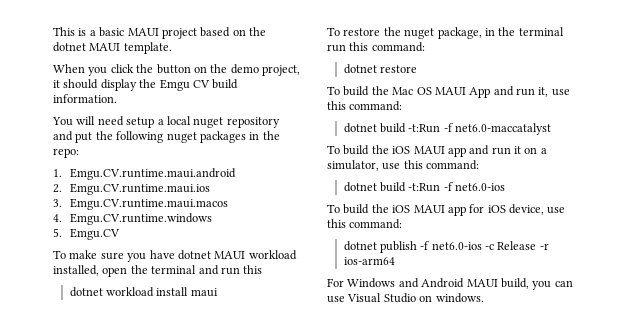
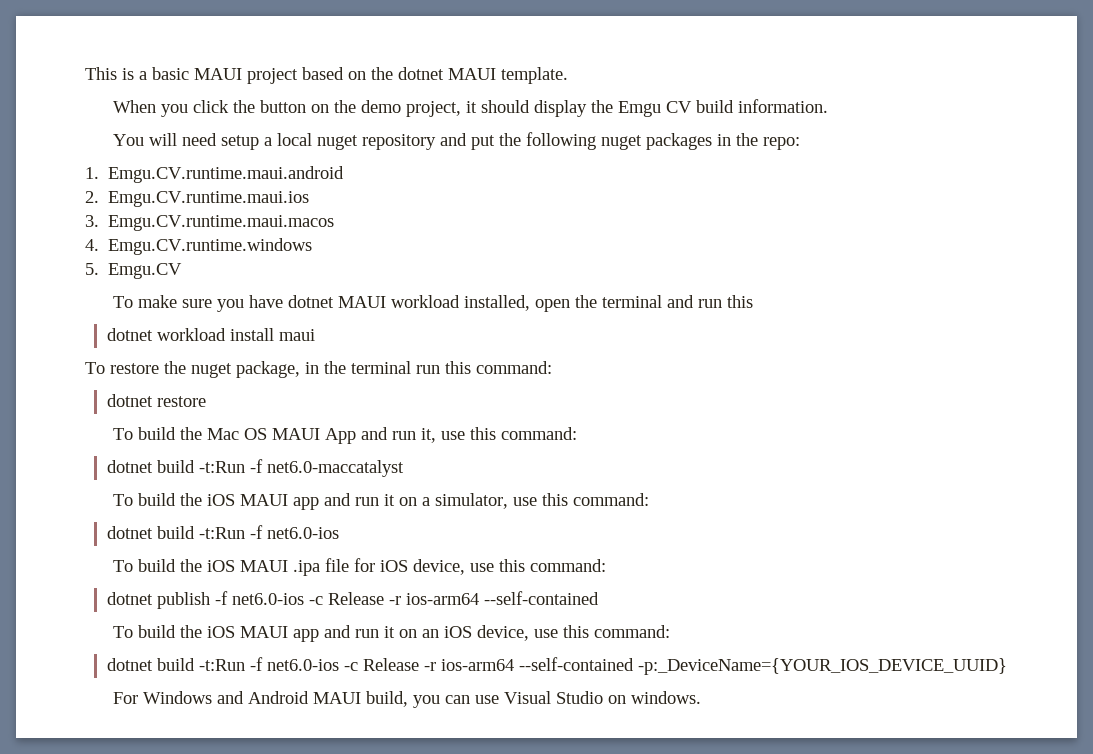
- To build the iOS MAUI app for iOS device, use this command:
+ To build the iOS MAUI .ipa file for iOS device, use this command:
- dotnet publish -f net6.0-ios -c Release -r ios-arm64
+ dotnet publish -f net6.0-ios -c Release -r ios-arm64 --self-contained
+ To build the iOS MAUI app and run it on an iOS device, use this command:
+ dotnet build -t:Run -f net6.0-ios -c Release -r ios-arm64 --self-contained -p:_DeviceName={YOUR_IOS_DEVICE_UUID}

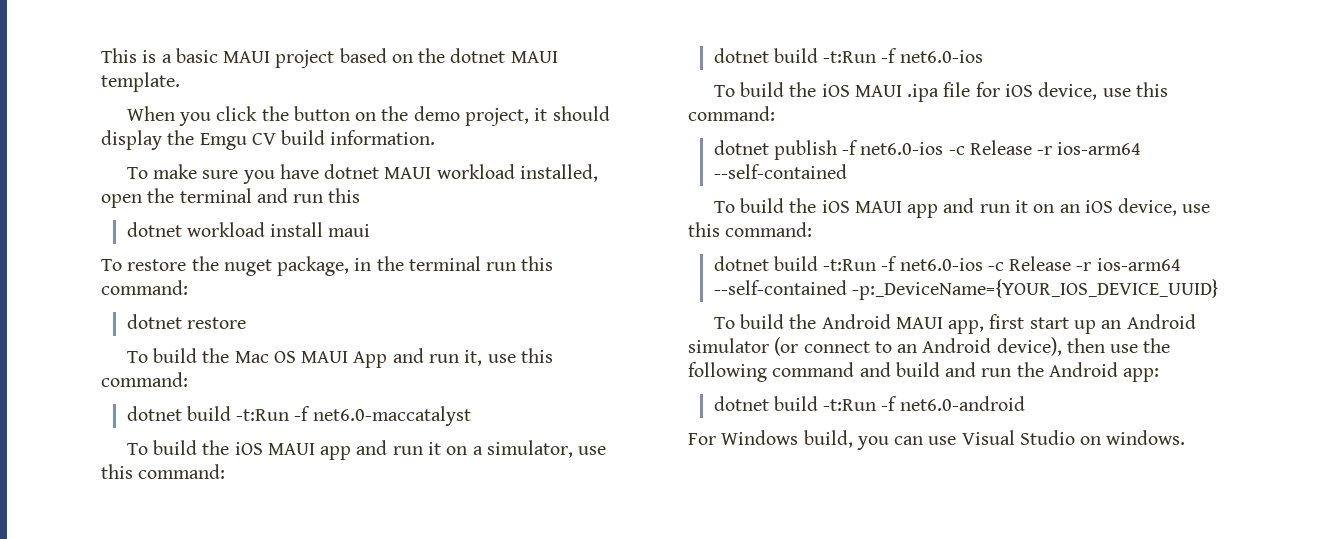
- You will need setup a local nuget repository and put the following nuget packages in the repo:
- 1. Emgu.CV.runtime.maui.android
- 2. Emgu.CV.runtime.maui.ios
- 3. Emgu.CV.runtime.maui.macos
- 4. Emgu.CV.runtime.windows
- 5. Emgu.CV
+ To build the Android MAUI app, first start up an Android simulator (or connect to an Android device), then use the following command and build and run the Android app:
+ dotnet build -t:Run -f net6.0-android
- For Windows and Android MAUI build, you can use Visual Studio on windows.
+ For Windows build, you can use Visual Studio on windows.

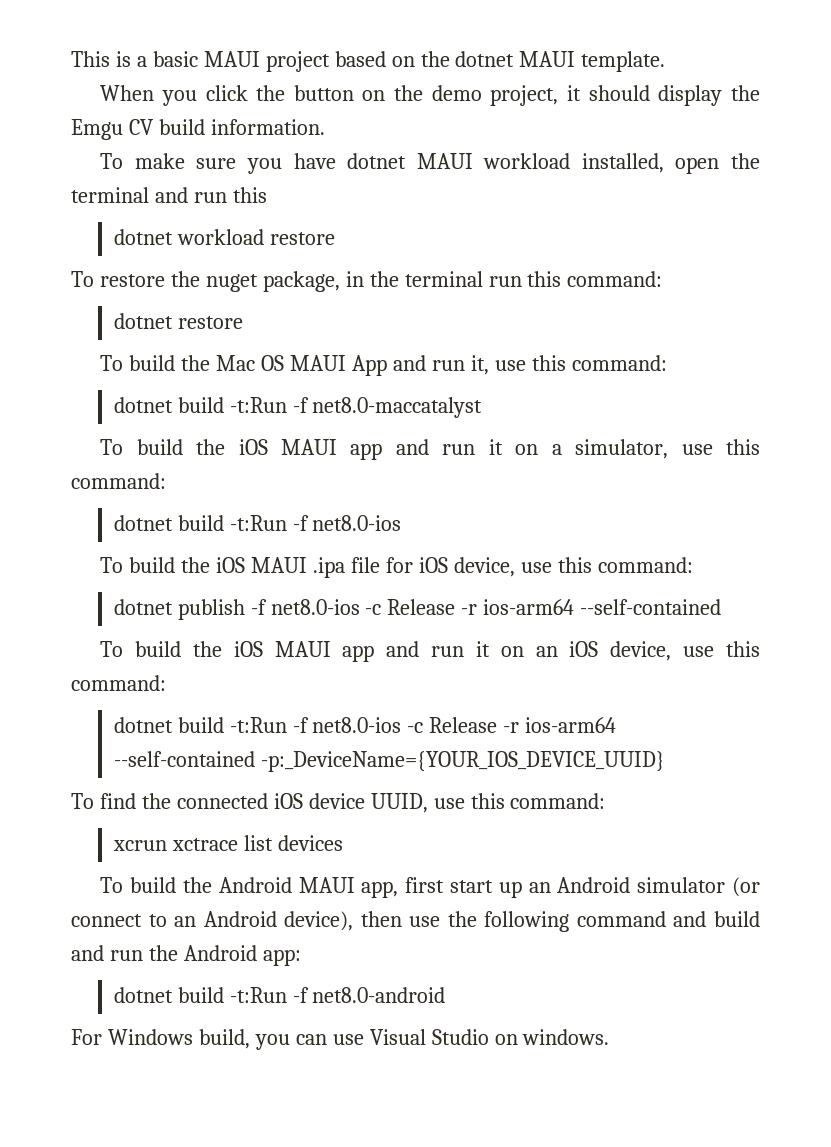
- dotnet workload install maui
+ dotnet workload restore
- dotnet build -t:Run -f net6.0-maccatalyst
+ dotnet build -t:Run -f net8.0-maccatalyst
  To build the iOS MAUI app and run it on a simulator, use this command:
- dotnet build -t:Run -f net6.0-ios
+ dotnet build -t:Run -f net8.0-ios
- dotnet publish -f net6.0-ios -c Release -r ios-arm64 --self-contained
+ dotnet publish -f net8.0-ios -c Release -r ios-arm64 --self-contained
- dotnet build -t:Run -f net6.0-ios -c Release -r ios-arm64 --self-contained -p:_DeviceName={YOUR_IOS_DEVICE_UUID}
+ dotnet build -t:Run -f net8.0-ios -c Release -r ios-arm64 --self-contained -p:_DeviceName={YOUR_IOS_DEVICE_UUID}
+ To find the connected iOS device UUID, use this command:
+ xcrun xctrace list devices
- dotnet build -t:Run -f net6.0-android
+ dotnet build -t:Run -f net8.0-android

